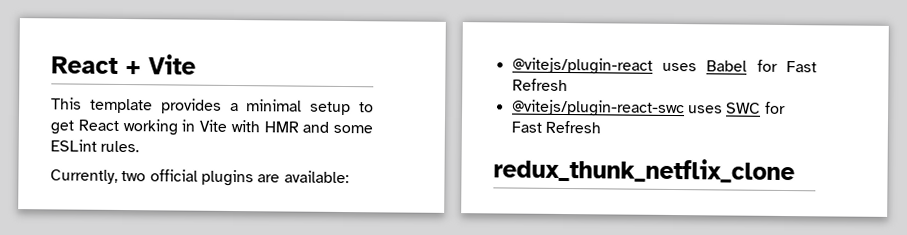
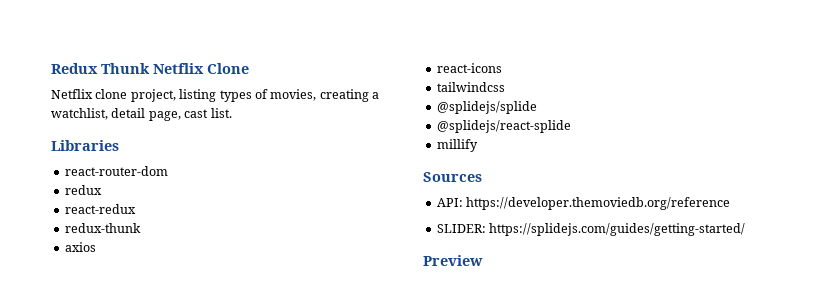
- React + Vite
- This template provides a minimal setup to get React working in Vite with HMR and some ESLint rules.
- Currently, two official plugins are available:
- @vitejs/plugin-react uses Babel for Fast Refresh
- @vitejs/plugin-react-swc uses SWC for Fast Refresh
- redux_thunk_netflix_clone
+ Redux Thunk Netflix Clone
+ Netflix clone project, listing types of movies, creating a watchlist, detail page, cast list.
+ Libraries
+ react-router-dom
+ redux
+ react-redux
+ redux-thunk
+ axios
+ react-icons
+ tailwindcss
+ @splidejs/splide
+ @splidejs/react-splide
+ millify
+ Sources
+ API: https://developer.themoviedb.org/reference
+ SLIDER: https://splidejs.com/guides/getting-started/
+ Preview

